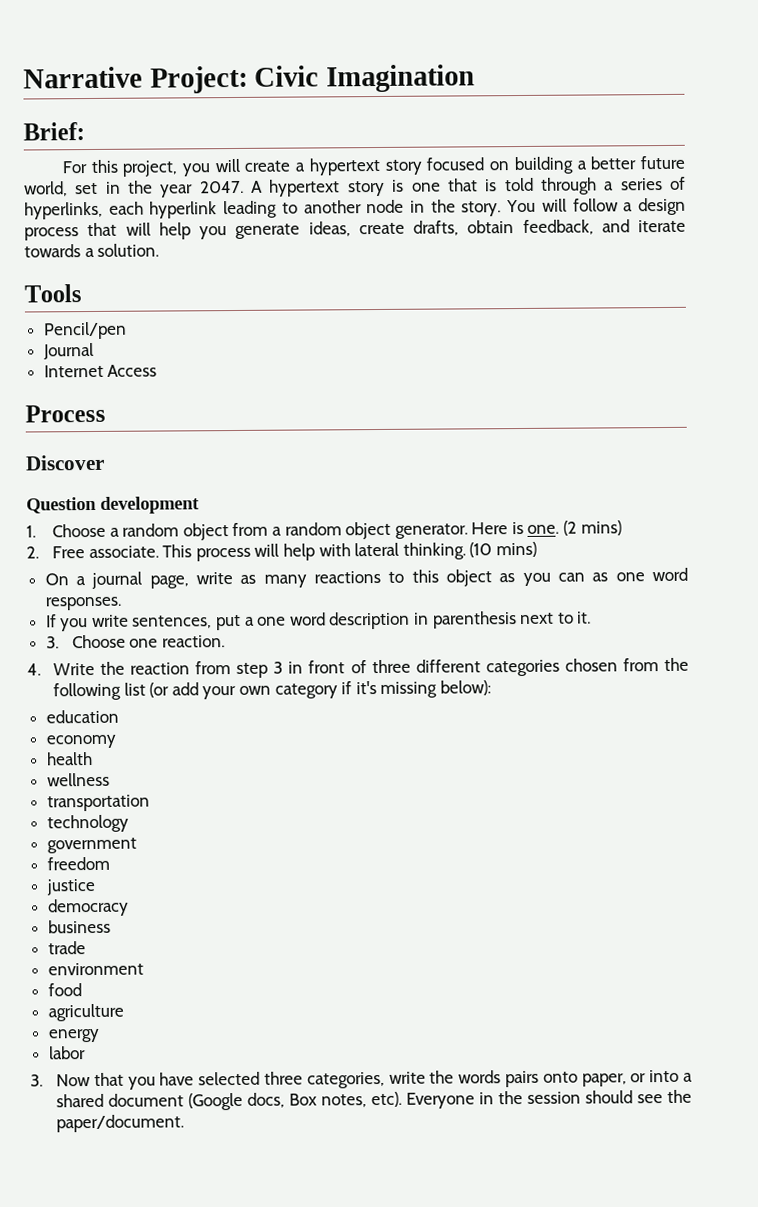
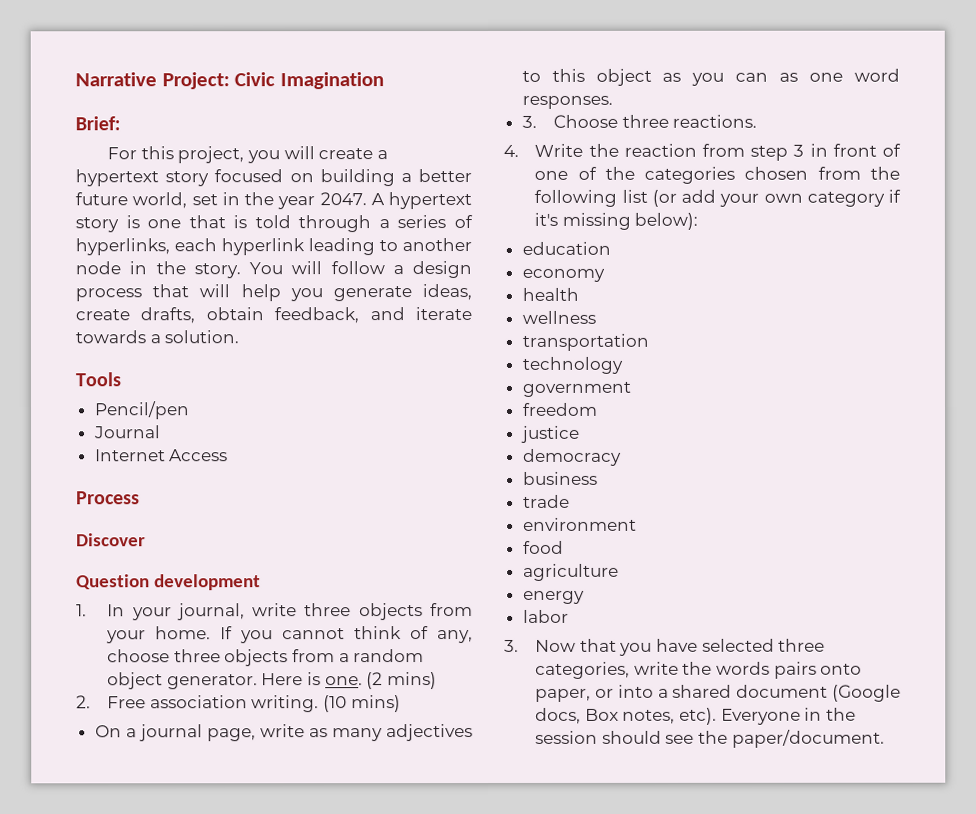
- 1. Choose a random object from a random object generator.
+ 1. In your journal, write three objects from your home. If you cannot think of any, choose three objects from a random object generator.
- 2. Free associate. This process will help with lateral thinking.
+ 2. Free association writing.
- On a journal page, write as many reactions to this object as you can as one word responses.
+ On a journal page, write as many adjectives to this object as you can as one word responses.
- If you write sentences, put a one word description in parenthesis next to it.
- 3. Choose one reaction.
+ 3. Choose three reactions.
- 4. Write the reaction from step 3 in front of three different categories chosen from the following list (or add your own category if it's missing below):
+ 4. Write the reaction from step 3 in front of one of the categories chosen from the following list (or add your own category if it's missing below):

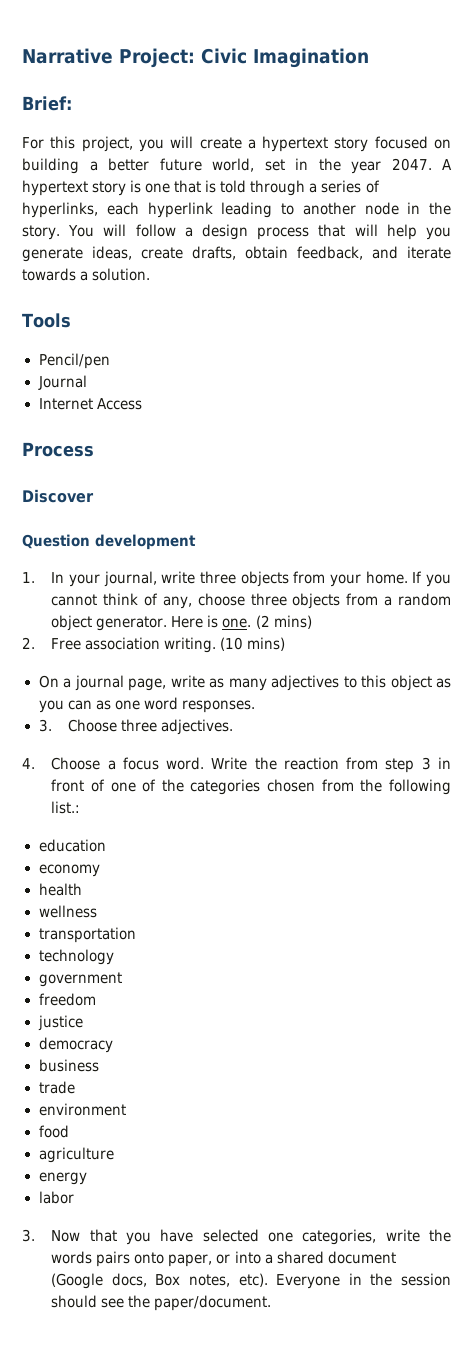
- 3. Choose three reactions.
+ 3. Choose three adjectives.
- 4. Write the reaction from step 3 in front of one of the categories chosen from the following list (or add your own category if it's missing below):
+ 4. Choose a focus word. Write the reaction from step 3 in front of one of the categories chosen from the following list.:
- 3. Now that you have selected three categories, write the words pairs onto paper, or into a shared document (Google docs, Box notes, etc).
+ 3. Now that you have selected one categories, write the words pairs onto paper, or into a shared document (Google docs, Box notes, etc).

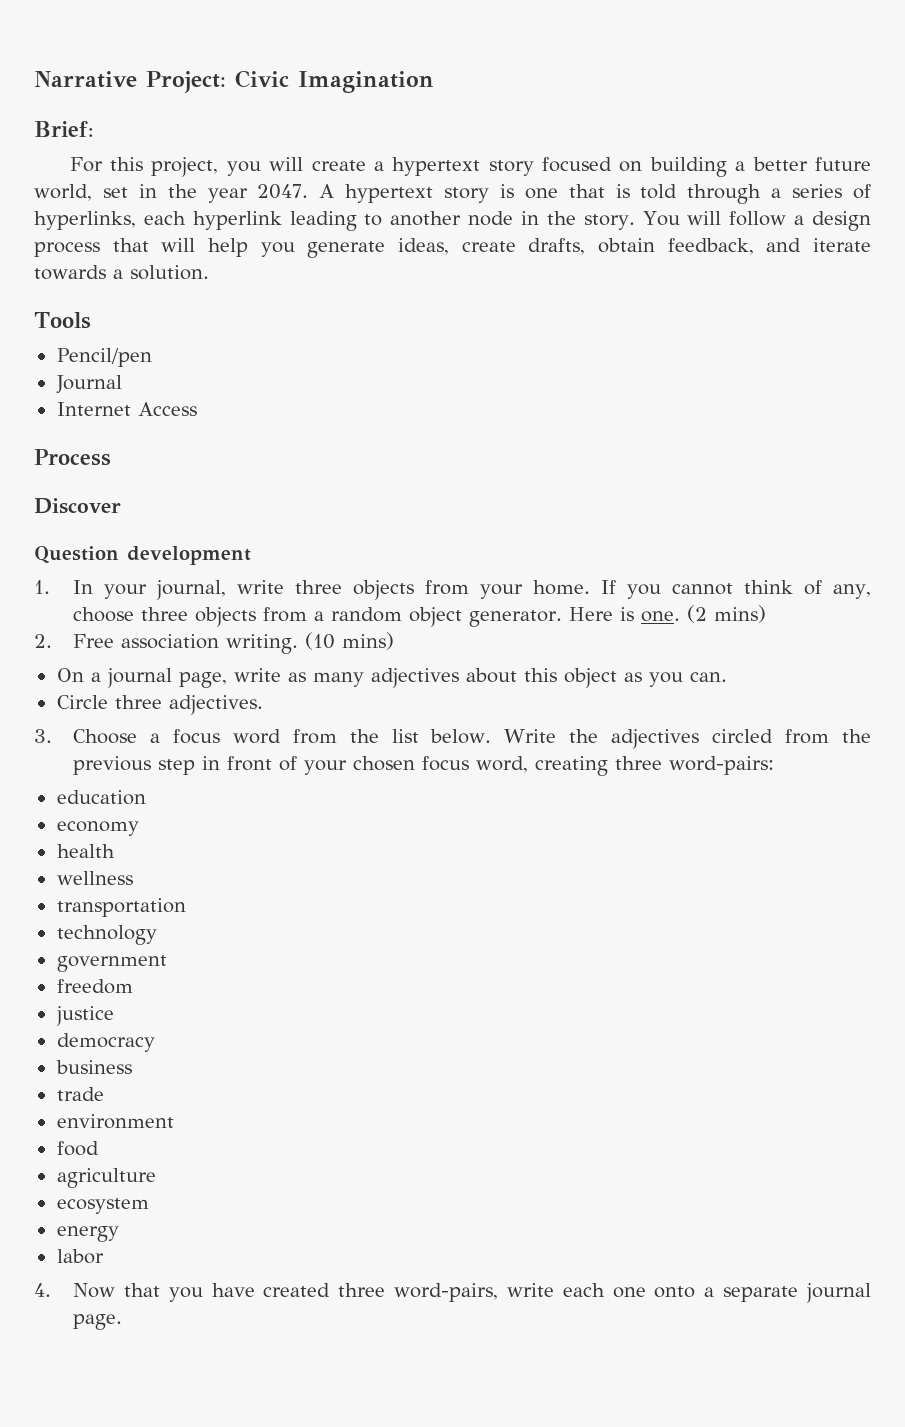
- On a journal page, write as many adjectives to this object as you can as one word responses.
- 3. Choose three adjectives.
+ On a journal page, write as many adjectives about this object as you can.
+ Circle three adjectives.
- 4. Choose a focus word. Write the reaction from step 3 in front of one of the categories chosen from the following list.:
+ 3. Choose a focus word from the list below. Write the adjectives circled from the previous step in front of your chosen focus word, creating three word-pairs:
+ ecosystem
- 3. Now that you have selected one categories, write the words pairs onto paper, or into a shared document (Google docs, Box notes, etc). Everyone in the session should see the paper/document.
+ 4. Now that you have created three word-pairs, write each one onto a separate journal page.

